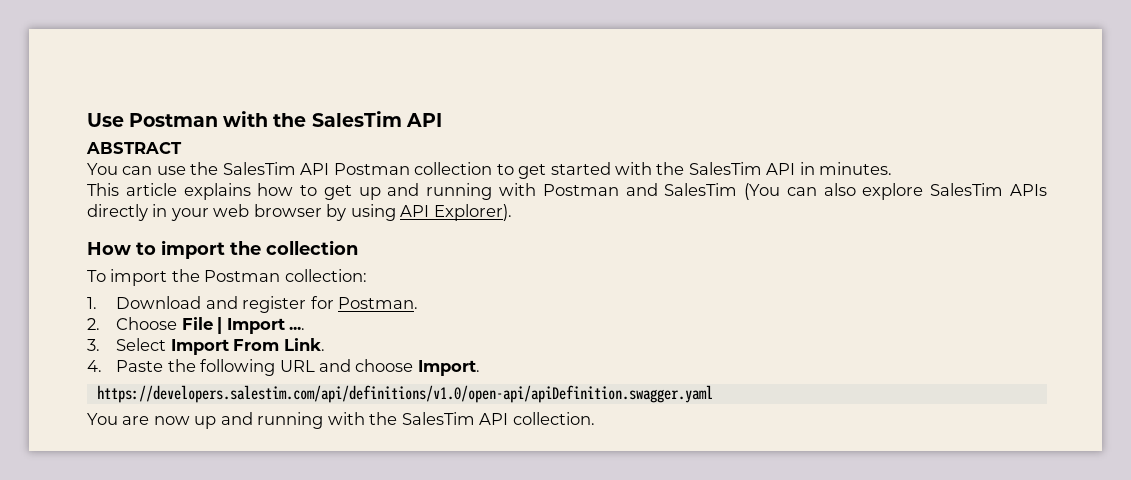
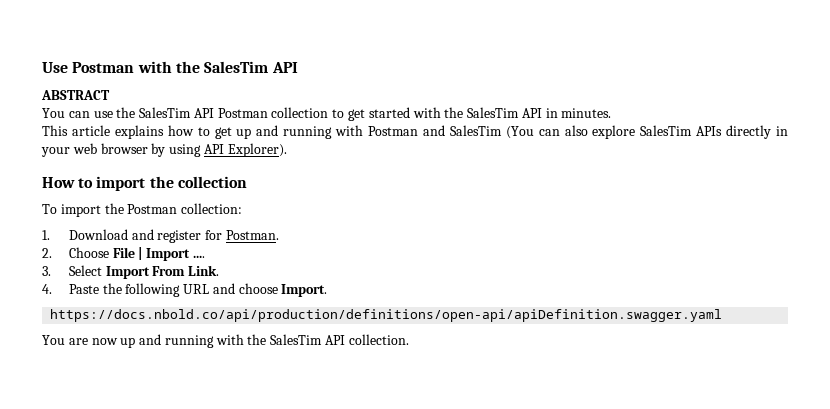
- https://developers.salestim.com/api/definitions/v1.0/open-api/apiDefinition.swagger.yaml
+ https://docs.nbold.co/api/production/definitions/open-api/apiDefinition.swagger.yaml

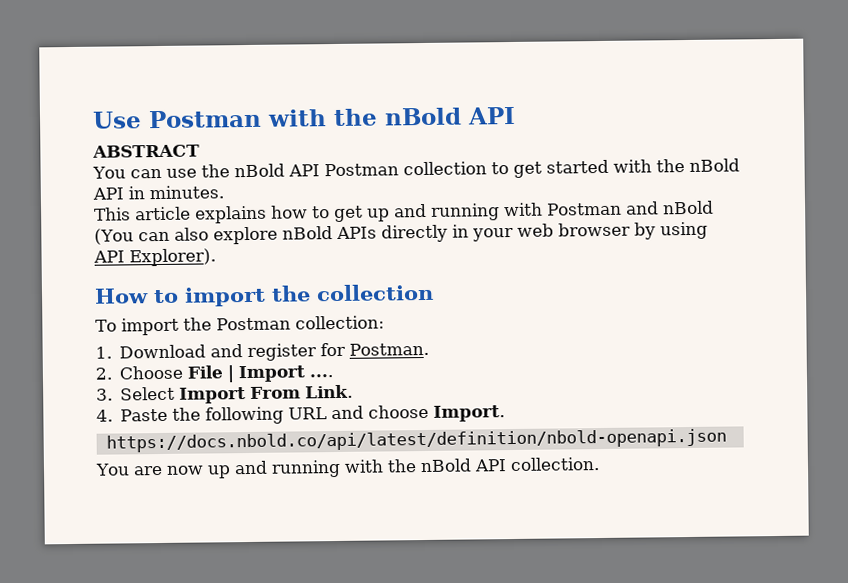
- Use Postman with the SalesTim API
+ Use Postman with the nBold API
- You can use the SalesTim API Postman collection to get started with the SalesTim API in minutes.
+ You can use the nBold API Postman collection to get started with the nBold API in minutes.
- This article explains how to get up and running with Postman and SalesTim (You can also explore SalesTim APIs directly in your web browser by using API Explorer).
+ This article explains how to get up and running with Postman and nBold (You can also explore nBold APIs directly in your web browser by using API Explorer).
- https://docs.nbold.co/api/production/definitions/open-api/apiDefinition.swagger.yaml
+ https://docs.nbold.co/api/latest/definition/nbold-openapi.json
- You are now up and running with the SalesTim API collection.
+ You are now up and running with the nBold API collection.

